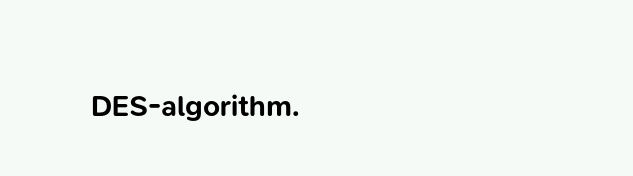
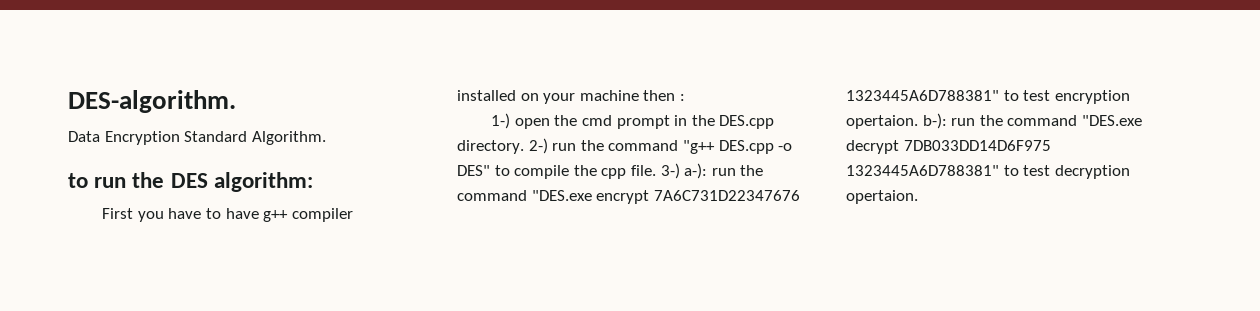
+ Data Encryption Standard Algorithm.
+ to run the DES algorithm:
+ First you have to have g++ compiler installed on your machine then :
+ 1-) open the cmd prompt in the DES.cpp directory. 2-) run the command "g++ DES.cpp -o DES" to compile the cpp file. 3-) a-): run the command "DES.exe encrypt 7A6C731D22347676 1323445A6D788381" to test encryption opertaion. b-): run the command "DES.exe decrypt 7DB033DD14D6F975 1323445A6D788381" to test decryption opertaion.

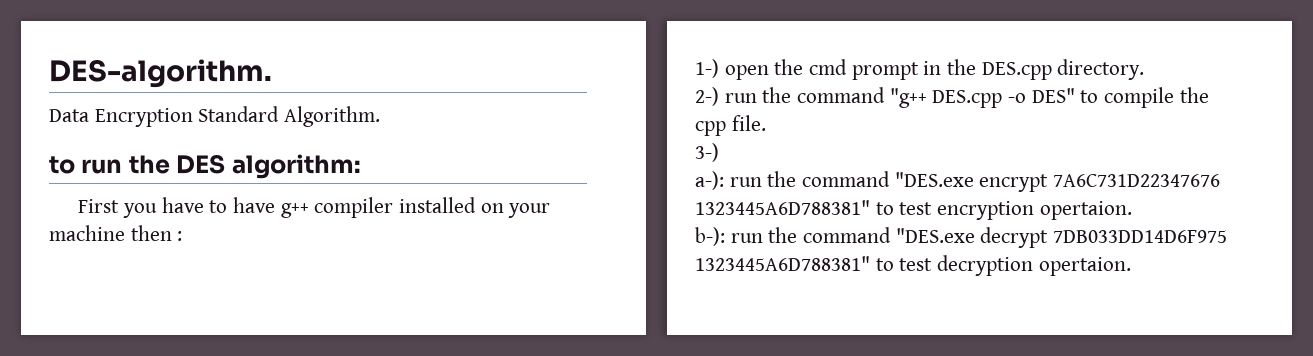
- 1-) open the cmd prompt in the DES.cpp directory. 2-) run the command "g++ DES.cpp -o DES" to compile the cpp file. 3-) a-): run the command "DES.exe encrypt 7A6C731D22347676 1323445A6D788381" to test encryption opertaion. b-): run the command "DES.exe decrypt 7DB033DD14D6F975 1323445A6D788381" to test decryption opertaion.
+ 1-) open the cmd prompt in the DES.cpp directory.
+ 2-) run the command "g++ DES.cpp -o DES" to compile the cpp file.
+ 3-)
+ a-): run the command "DES.exe encrypt 7A6C731D22347676 1323445A6D788381" to test encryption opertaion.
+ b-): run the command "DES.exe decrypt 7DB033DD14D6F975 1323445A6D788381" to test decryption opertaion.

